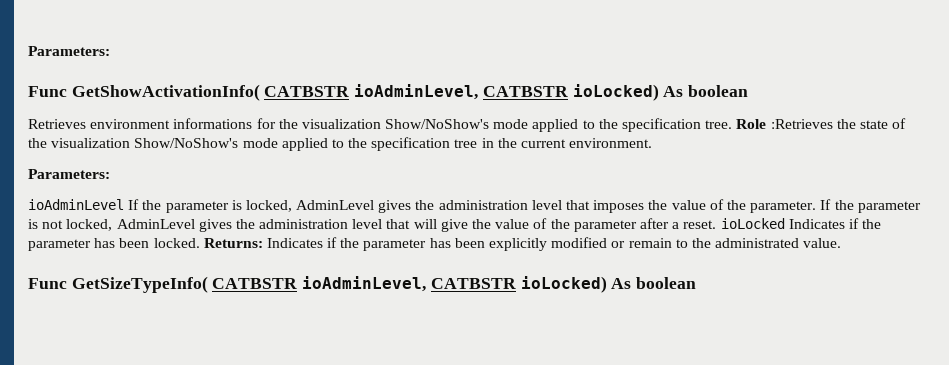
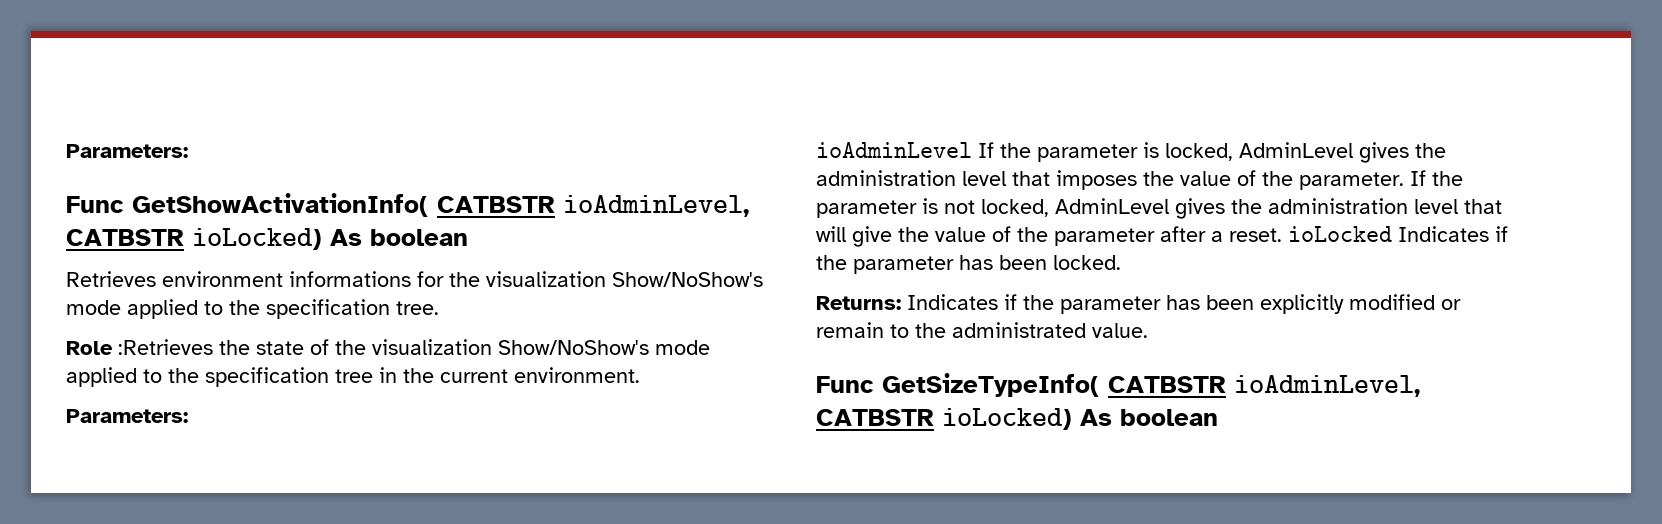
- Retrieves environment informations for the visualization Show/NoShow's mode applied to the specification tree. Role :Retrieves the state of the visualization Show/NoShow's mode applied to the specification tree in the current environment.
+ Retrieves environment informations for the visualization Show/NoShow's mode applied to the specification tree.
+ Role :Retrieves the state of the visualization Show/NoShow's mode applied to the specification tree in the current environment.
- If the parameter is not locked, AdminLevel gives the administration level that will give the value of the parameter after a reset. ioLocked Indicates if the parameter has been locked. Returns: Indicates if the parameter has been explicitly modified or remain to the administrated value.
+ If the parameter is not locked, AdminLevel gives the administration level that will give the value of the parameter after a reset. ioLocked Indicates if the parameter has been locked.
+ Returns: Indicates if the parameter has been explicitly modified or remain to the administrated value.

